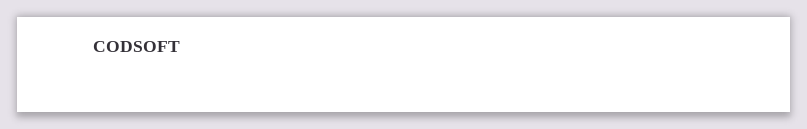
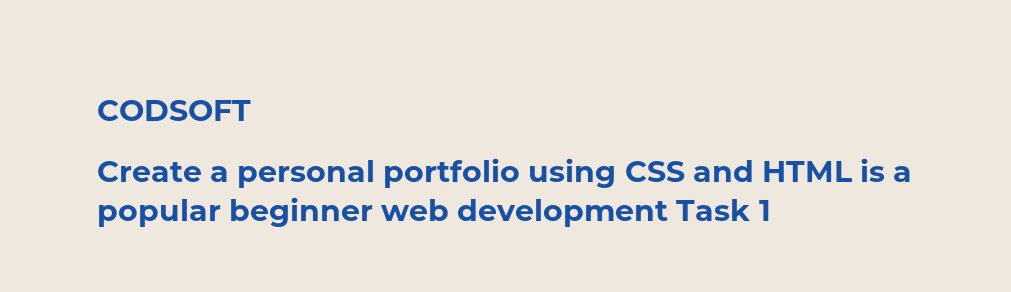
+ Create a personal portfolio using CSS and HTML is a popular beginner web development Task 1

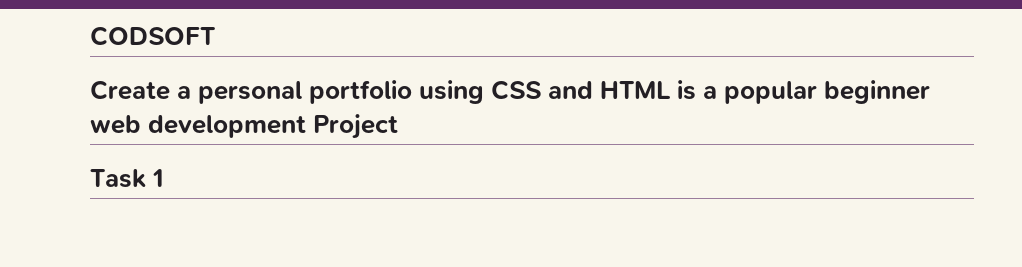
- Create a personal portfolio using CSS and HTML is a popular beginner web development Task 1
+ Create a personal portfolio using CSS and HTML is a popular beginner web development Project
+ Task 1

